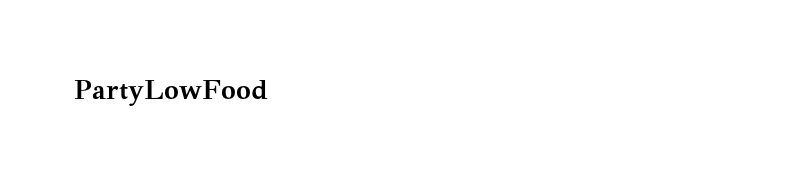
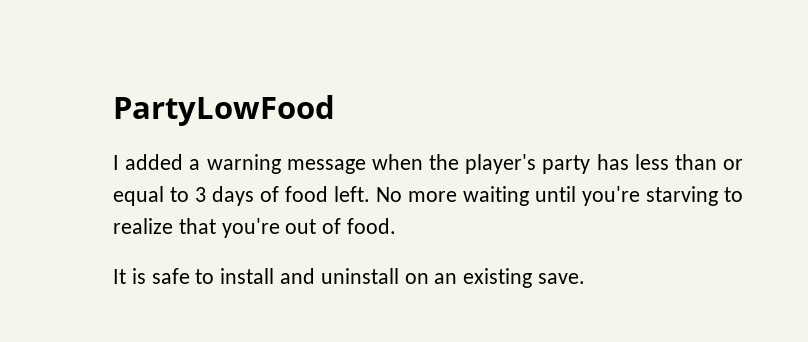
+ I added a warning message when the player's party has less than or equal to 3 days of food left. No more waiting until you're starving to realize that you're out of food.
+ It is safe to install and uninstall on an existing save.

